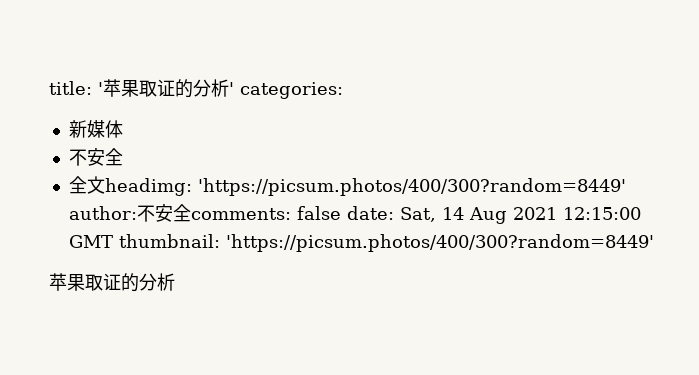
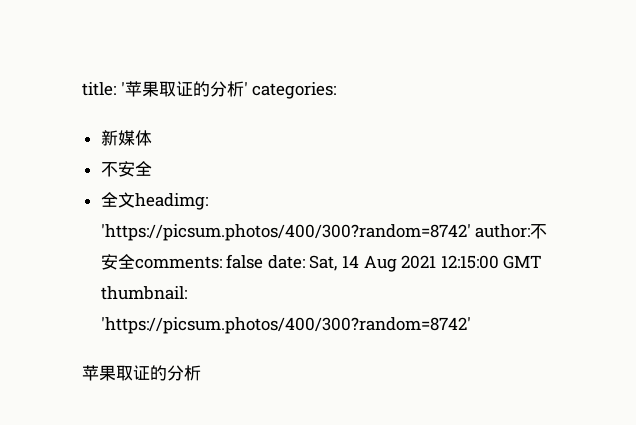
- 全文headimg: 'https://picsum.photos/400/300?random=8449' author:不安全comments: false date: Sat, 14 Aug 2021 12:15:00 GMT thumbnail: 'https://picsum.photos/400/300?random=8449'
+ 全文headimg: 'https://picsum.photos/400/300?random=8742' author:不安全comments: false date: Sat, 14 Aug 2021 12:15:00 GMT thumbnail: 'https://picsum.photos/400/300?random=8742'

